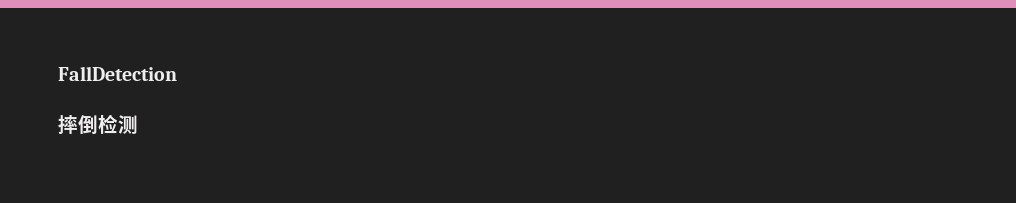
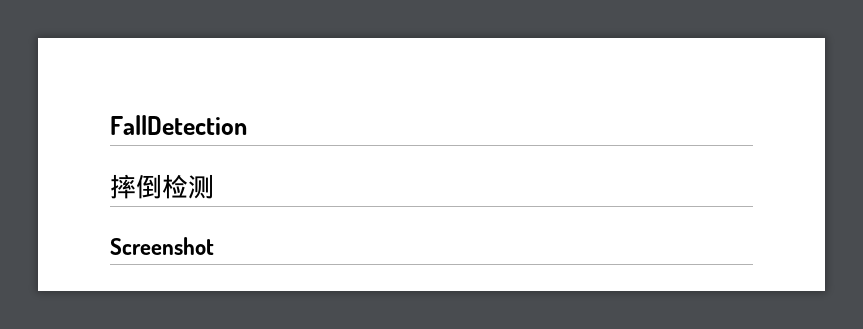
+ Screenshot

